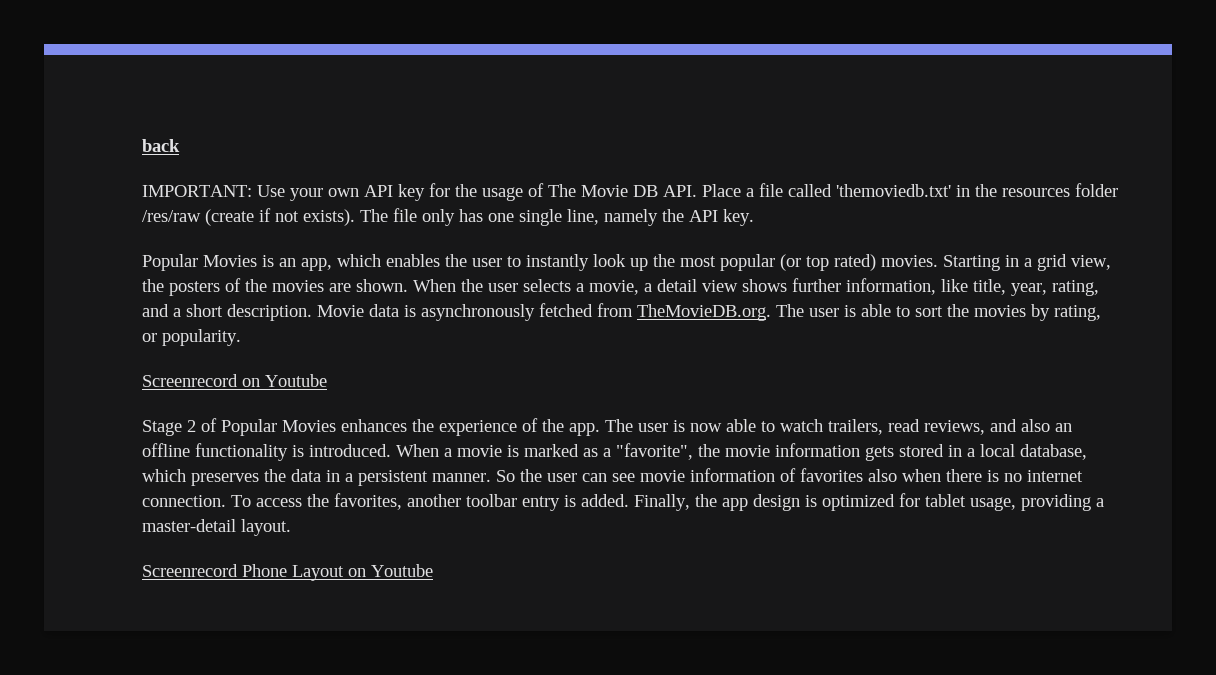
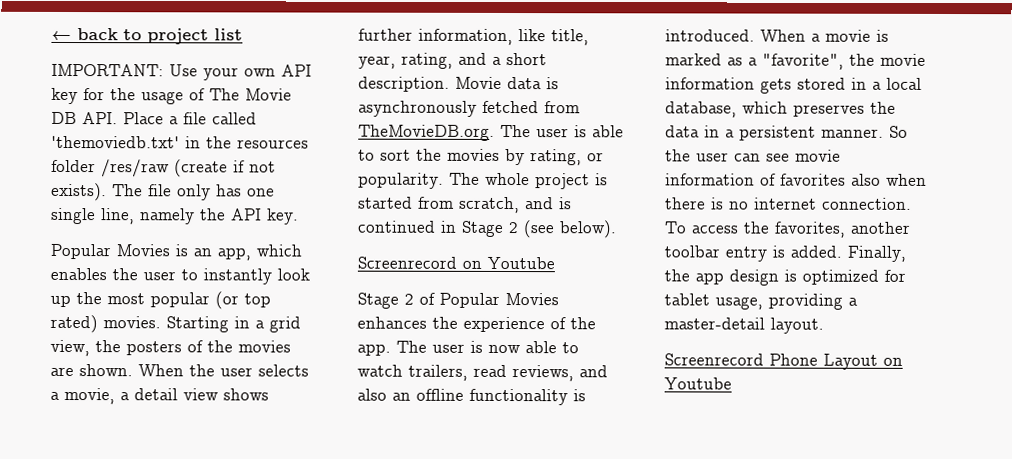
- back
+ ← back to project list
+ The whole project is started from scratch, and is continued in Stage 2 (see below).

